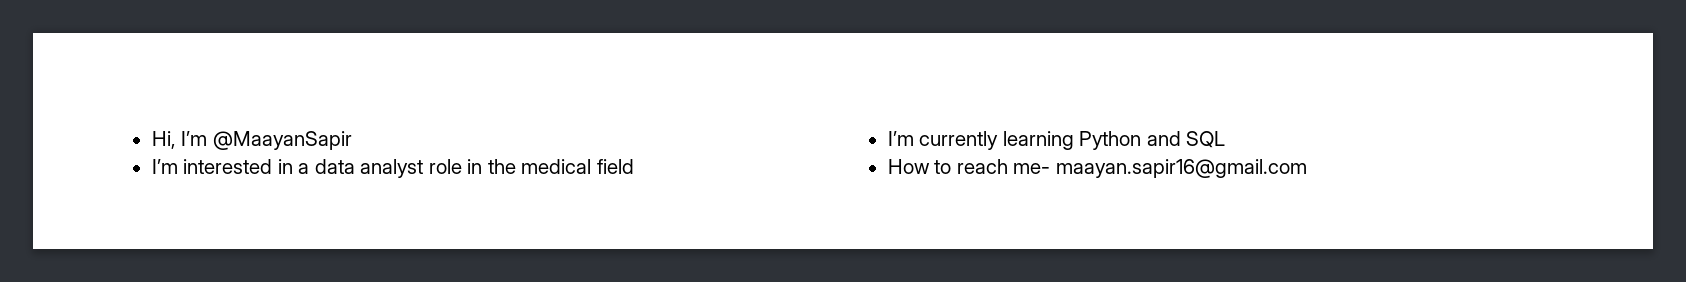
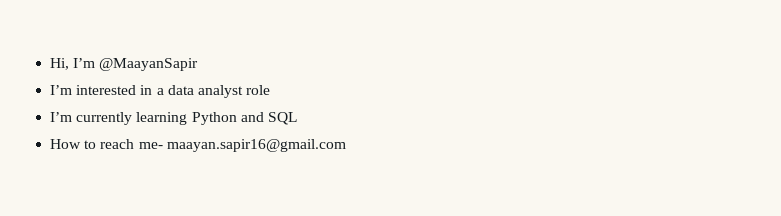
- I’m interested in a data analyst role in the medical field
+ I’m interested in a data analyst role

